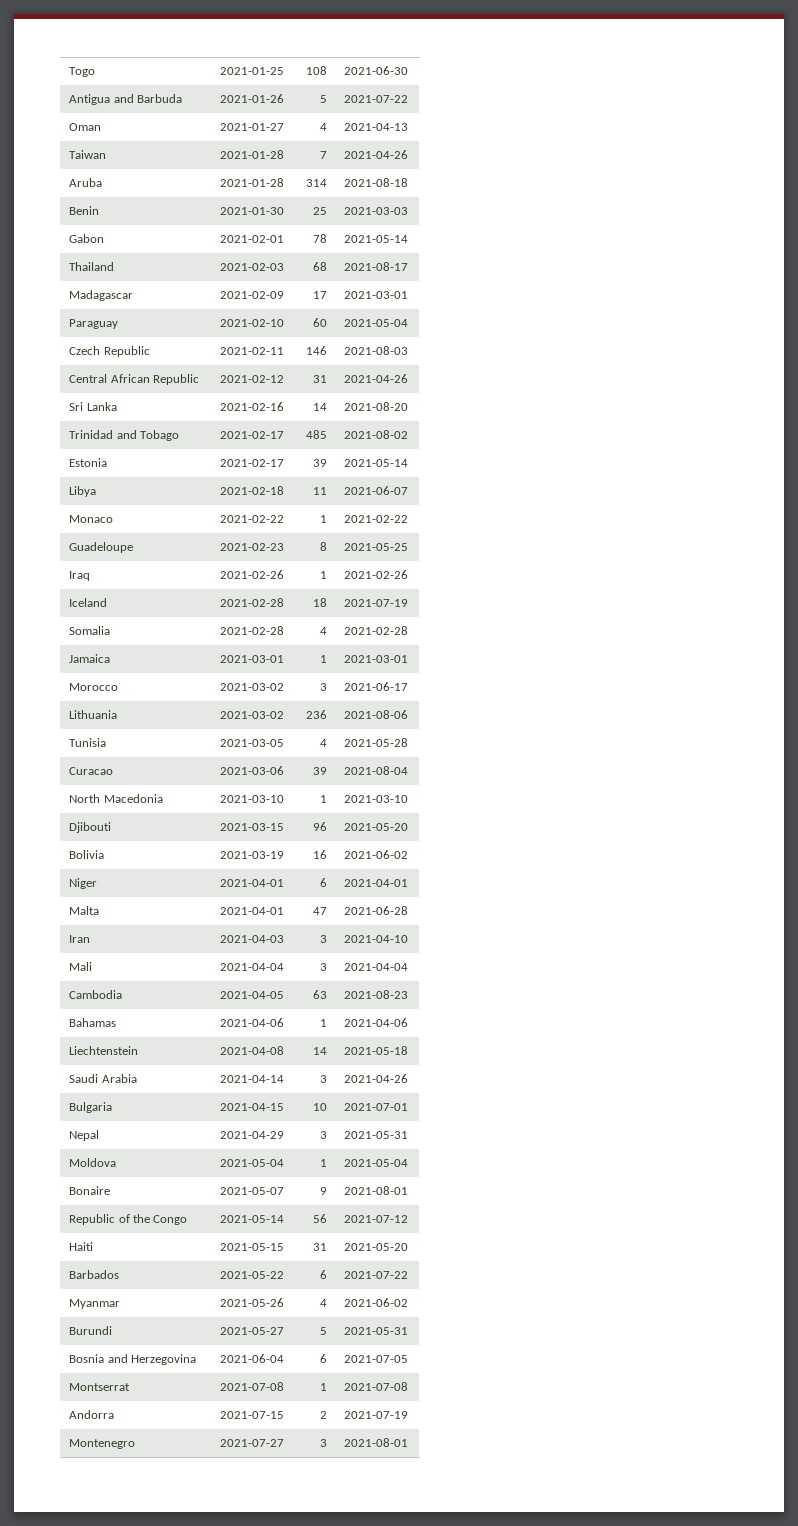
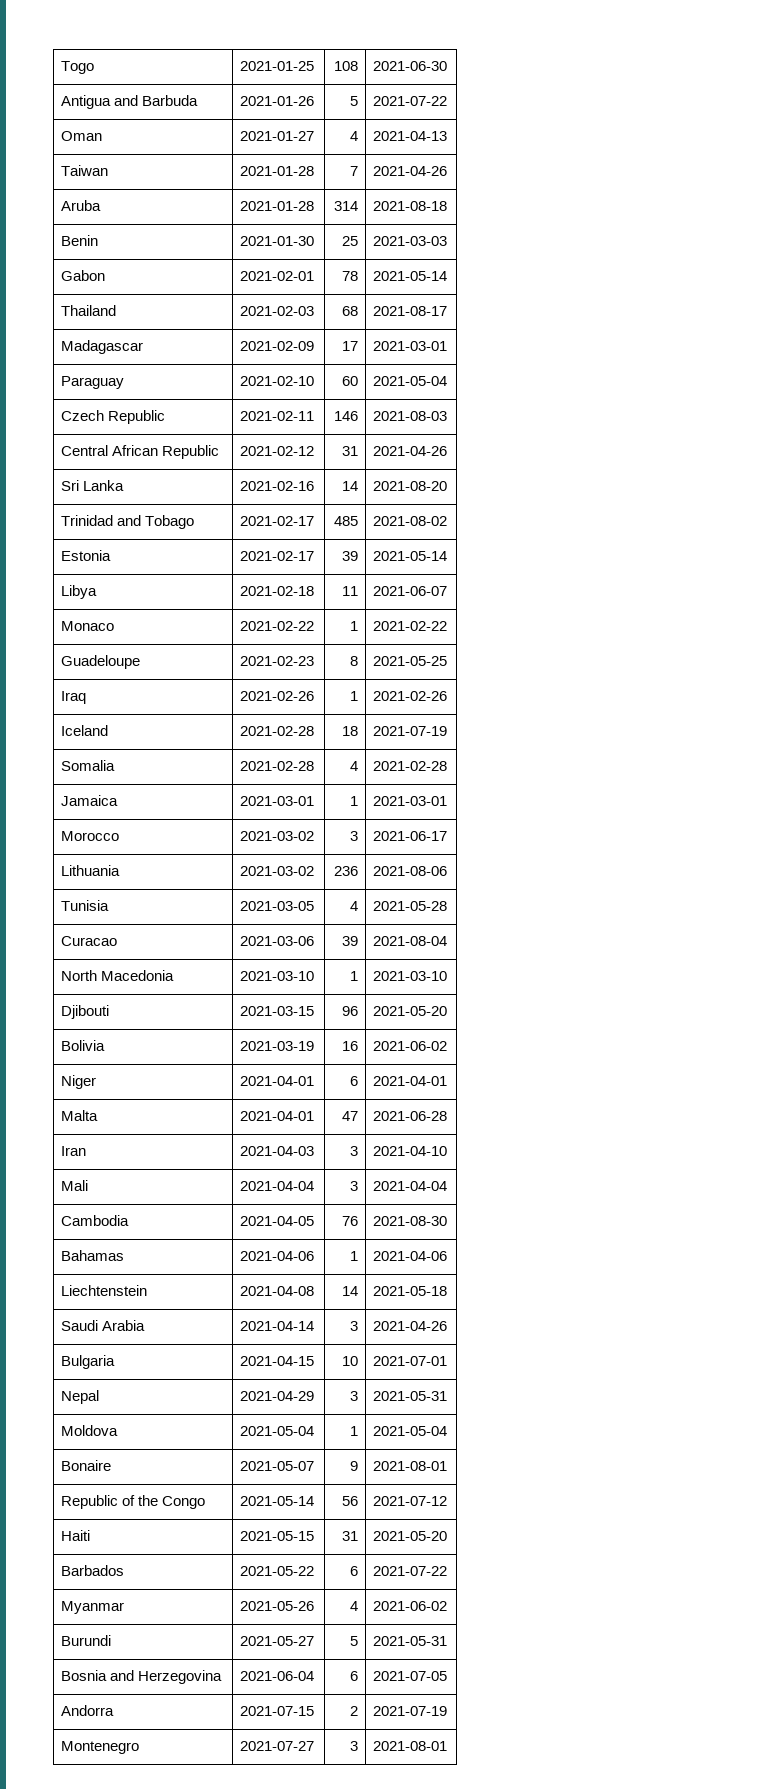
- Cambodia | 2021-04-05 | 63 | 2021-08-23
+ Cambodia | 2021-04-05 | 76 | 2021-08-30
- Montserrat | 2021-07-08 | 1 | 2021-07-08

